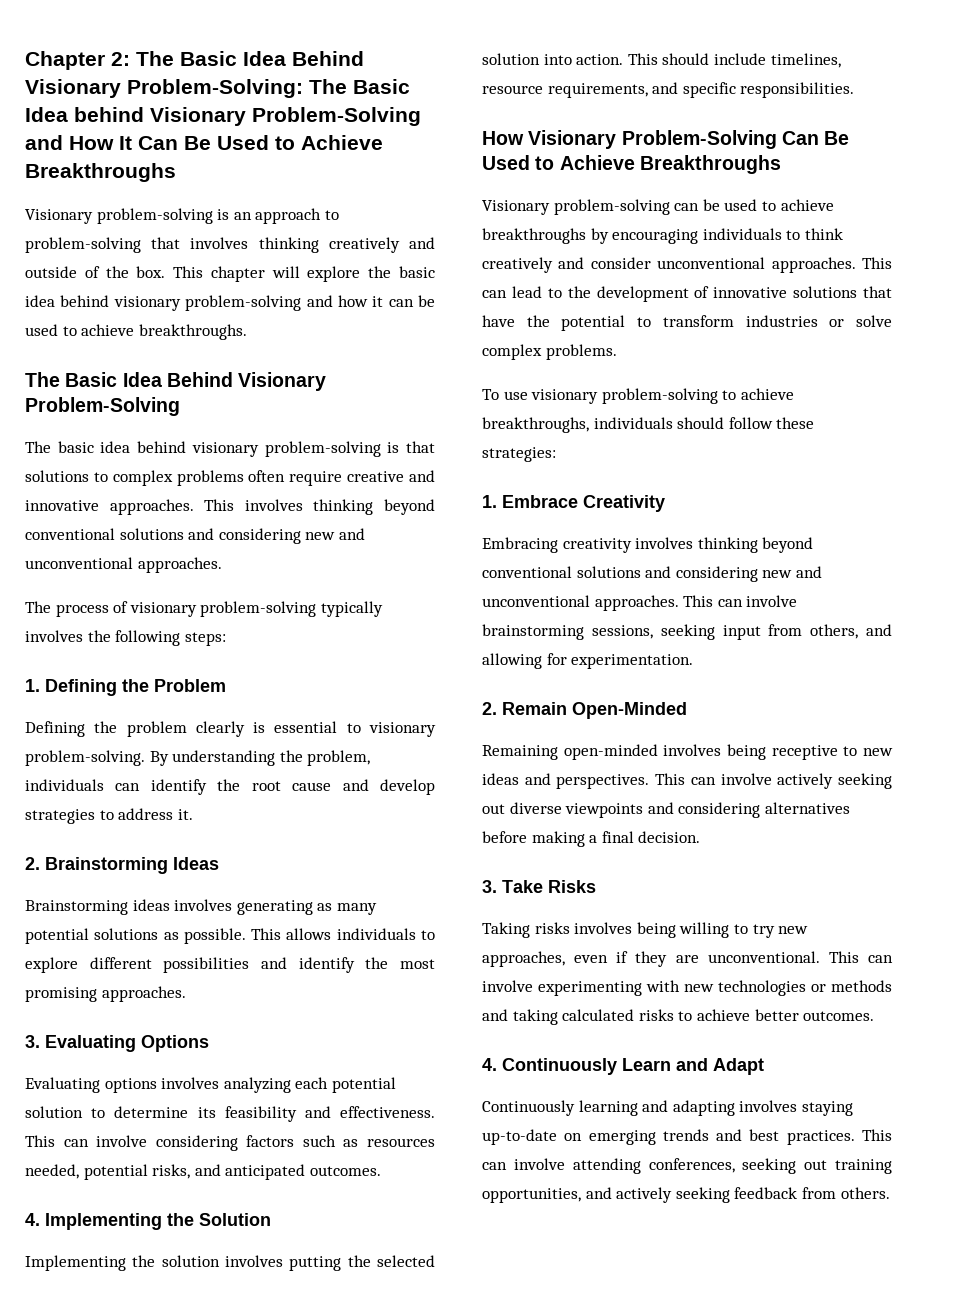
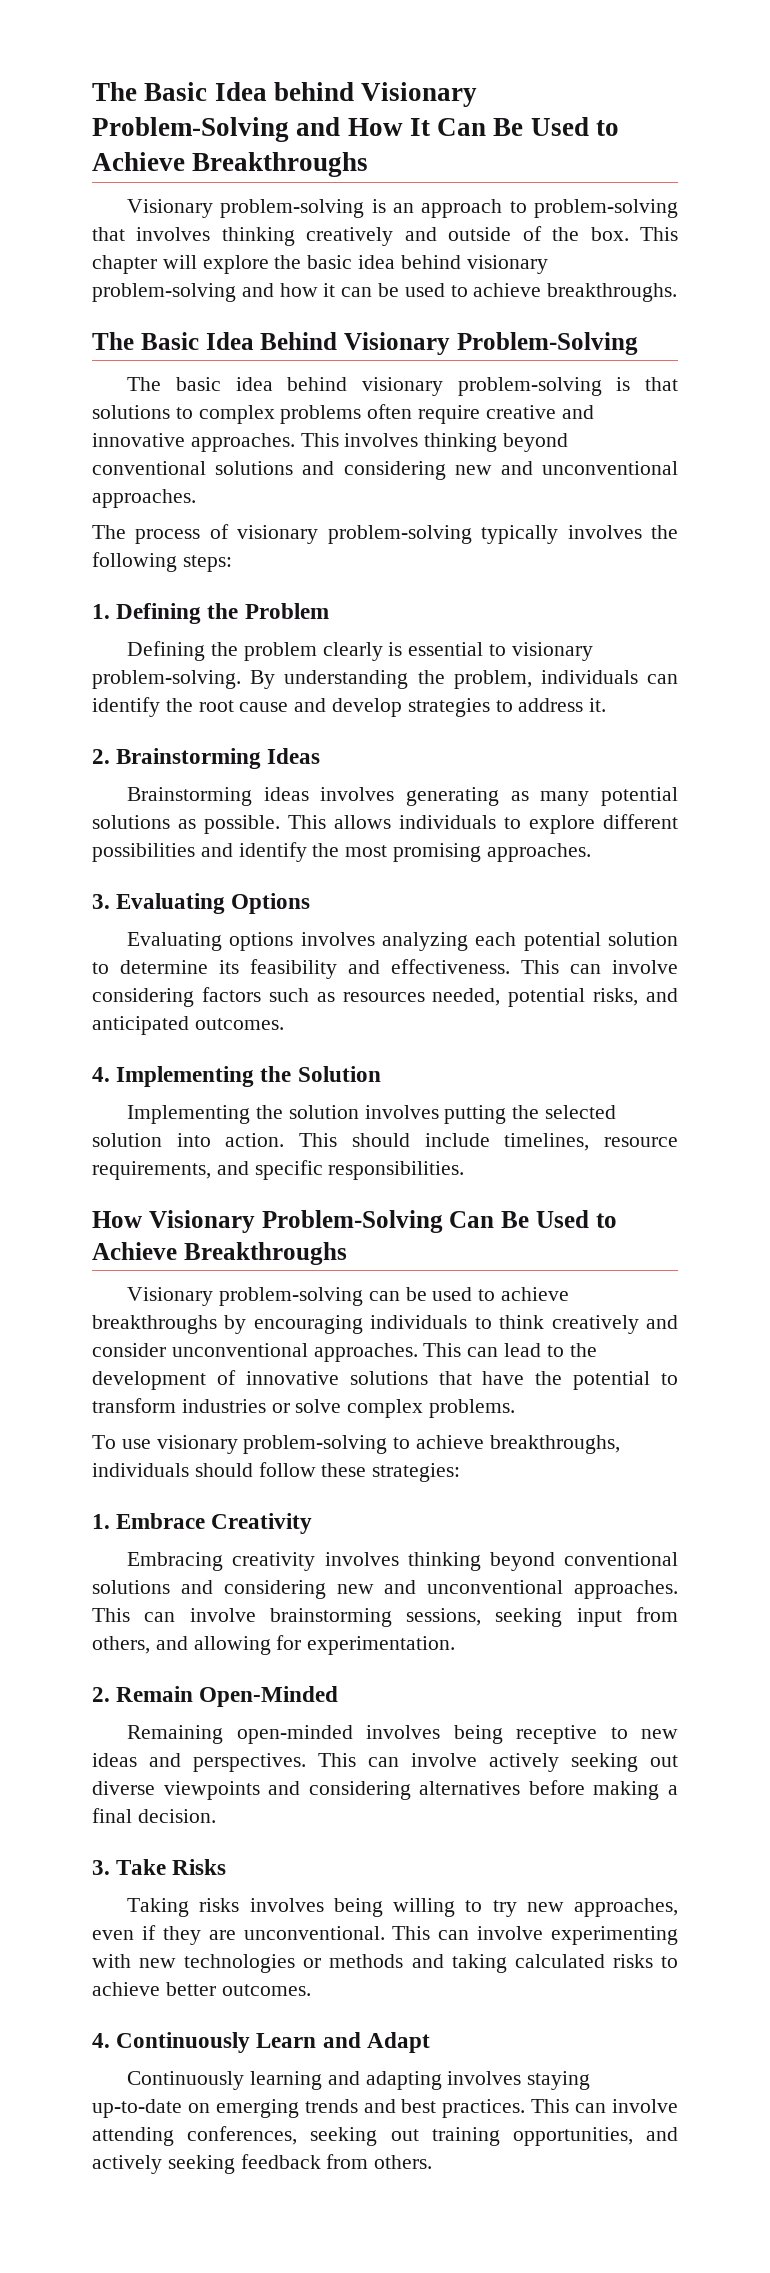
- Chapter 2: The Basic Idea Behind Visionary Problem-Solving: The Basic Idea behind Visionary Problem-Solving and How It Can Be Used to Achieve Breakthroughs
+ The Basic Idea behind Visionary Problem-Solving and How It Can Be Used to Achieve Breakthroughs

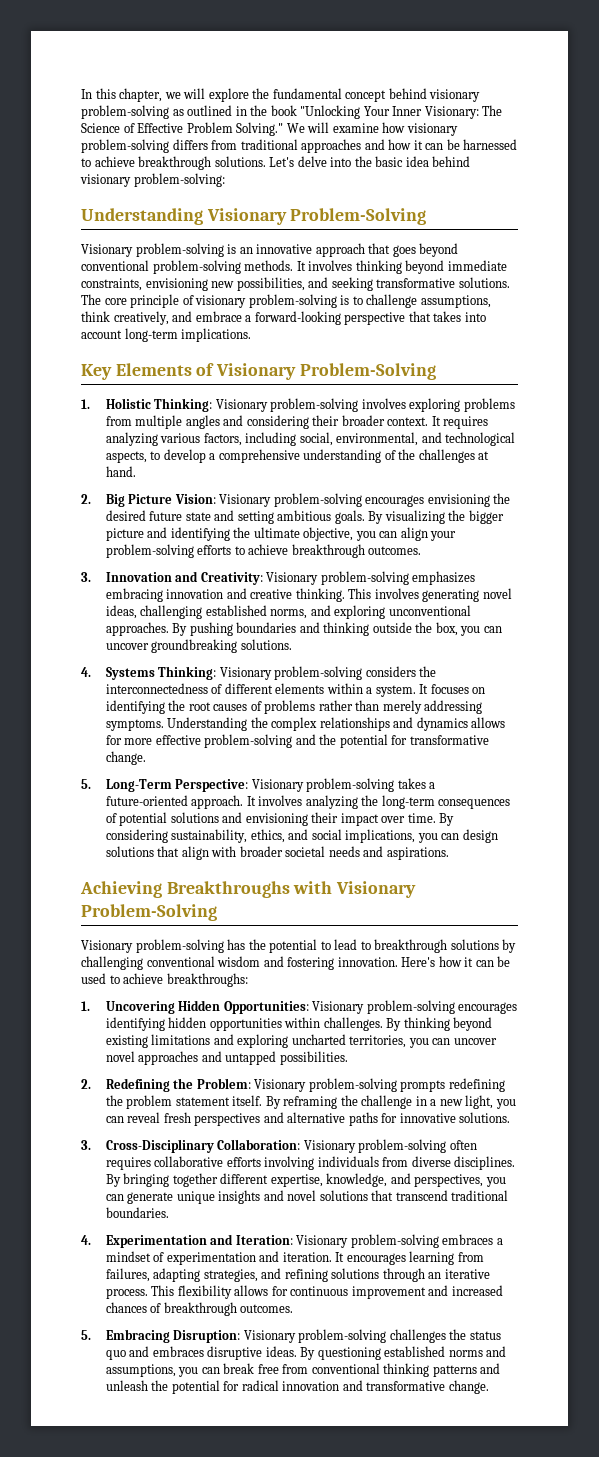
- The Basic Idea behind Visionary Problem-Solving and How It Can Be Used to Achieve Breakthroughs
- Visionary problem-solving is an approach to problem-solving that involves thinking creatively and outside of the box. This chapter will explore the basic idea behind visionary problem-solving and how it can be used to achieve breakthroughs.
- The Basic Idea Behind Visionary Problem-Solving
- The basic idea behind visionary problem-solving is that solutions to complex problems often require creative and innovative approaches. This involves thinking beyond conventional solutions and considering new and unconventional approaches.
- The process of visionary problem-solving typically involves the following steps:
- 1. Defining the Problem
- Defining the problem clearly is essential to visionary problem-solving. By understanding the problem, individuals can identify the root cause and develop strategies to address it.
- 2. Brainstorming Ideas
- Brainstorming ideas involves generating as many potential solutions as possible. This allows individuals to explore different possibilities and identify the most promising approaches.
- 3. Evaluating Options
- Evaluating options involves analyzing each potential solution to determine its feasibility and effectiveness. This can involve considering factors such as resources needed, potential risks, and anticipated outcomes.
- 4. Implementing the Solution
- Implementing the solution involves putting the selected solution into action. This should include timelines, resource requirements, and specific responsibilities.
- How Visionary Problem-Solving Can Be Used to Achieve Breakthroughs
- Visionary problem-solving can be used to achieve breakthroughs by encouraging individuals to think creatively and consider unconventional approaches. This can lead to the development of innovative solutions that have the potential to transform industries or solve complex problems.
- To use visionary problem-solving to achieve breakthroughs, individuals should follow these strategies:
- 1. Embrace Creativity
- Embracing creativity involves thinking beyond conventional solutions and considering new and unconventional approaches. This can involve brainstorming sessions, seeking input from others, and allowing for experimentation.
- 2. Remain Open-Minded
- Remaining open-minded involves being receptive to new ideas and perspectives. This can involve actively seeking out diverse viewpoints and considering alternatives before making a final decision.
- 3. Take Risks
- Taking risks involves being willing to try new approaches, even if they are unconventional. This can involve experimenting with new technologies or methods and taking calculated risks to achieve better outcomes.
- 4. Continuously Learn and Adapt
- Continuously learning and adapting involves staying up-to-date on emerging trends and best practices. This can involve attending conferences, seeking out training opportunities, and actively seeking feedback from others.
+ In this chapter, we will explore the fundamental concept behind visionary problem-solving as outlined in the book "Unlocking Your Inner Visionary: The Science of Effective Problem Solving." We will examine how visionary problem-solving differs from traditional approaches and how it can be harnessed to achieve breakthrough solutions. Let's delve into the basic idea behind visionary problem-solving:
+ Understanding Visionary Problem-Solving
+ Visionary problem-solving is an innovative approach that goes beyond conventional problem-solving methods. It involves thinking beyond immediate constraints, envisioning new possibilities, and seeking transformative solutions. The core principle of visionary problem-solving is to challenge assumptions, think creatively, and embrace a forward-looking perspective that takes into account long-term implications.
+ Key Elements of Visionary Problem-Solving
+ 1. Holistic Thinking: Visionary problem-solving involves exploring problems from multiple angles and considering their broader context. It requires analyzing various factors, including social, environmental, and technological aspects, to develop a comprehensive understanding of the challenges at hand.
+ 2. Big Picture Vision: Visionary problem-solving encourages envisioning the desired future state and setting ambitious goals. By visualizing the bigger picture and identifying the ultimate objective, you can align your problem-solving efforts to achieve breakthrough outcomes.
+ 3. Innovation and Creativity: Visionary problem-solving emphasizes embracing innovation and creative thinking. This involves generating novel ideas, challenging established norms, and exploring unconventional approaches. By pushing boundaries and thinking outside the box, you can uncover groundbreaking solutions.
+ 4. Systems Thinking: Visionary problem-solving considers the interconnectedness of different elements within a system. It focuses on identifying the root causes of problems rather than merely addressing symptoms. Understanding the complex relationships and dynamics allows for more effective problem-solving and the potential for transformative change.
+ 5. Long-Term Perspective: Visionary problem-solving takes a future-oriented approach. It involves analyzing the long-term consequences of potential solutions and envisioning their impact over time. By considering sustainability, ethics, and social implications, you can design solutions that align with broader societal needs and aspirations.
+ Achieving Breakthroughs with Visionary Problem-Solving
+ Visionary problem-solving has the potential to lead to breakthrough solutions by challenging conventional wisdom and fostering innovation. Here's how it can be used to achieve breakthroughs:
+ 1. Uncovering Hidden Opportunities: Visionary problem-solving encourages identifying hidden opportunities within challenges. By thinking beyond existing limitations and exploring uncharted territories, you can uncover novel approaches and untapped possibilities.
+ 2. Redefining the Problem: Visionary problem-solving prompts redefining the problem statement itself. By reframing the challenge in a new light, you can reveal fresh perspectives and alternative paths for innovative solutions.
+ 3. Cross-Disciplinary Collaboration: Visionary problem-solving often requires collaborative efforts involving individuals from diverse disciplines. By bringing together different expertise, knowledge, and perspectives, you can generate unique insights and novel solutions that transcend traditional boundaries.
+ 4. Experimentation and Iteration: Visionary problem-solving embraces a mindset of experimentation and iteration. It encourages learning from failures, adapting strategies, and refining solutions through an iterative process. This flexibility allows for continuous improvement and increased chances of breakthrough outcomes.
+ 5. Embracing Disruption: Visionary problem-solving challenges the status quo and embraces disruptive ideas. By questioning established norms and assumptions, you can break free from conventional thinking patterns and unleash the potential for radical innovation and transformative change.

